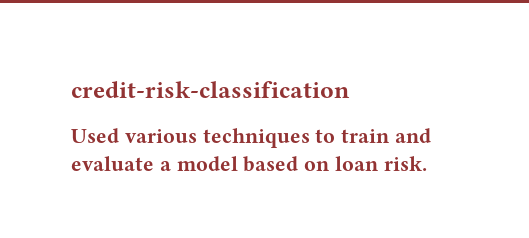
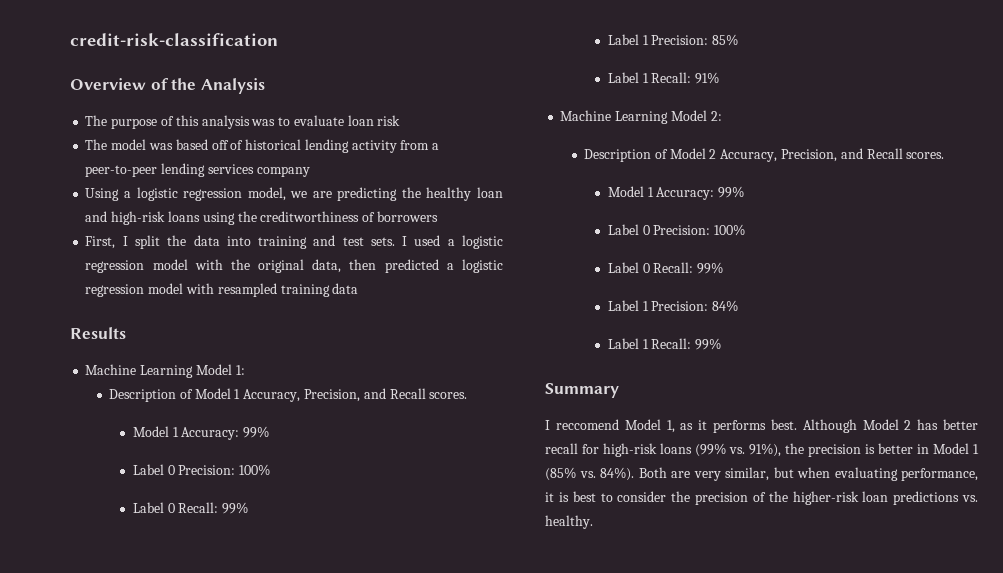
- Used various techniques to train and evaluate a model based on loan risk.
+ Overview of the Analysis
+ The purpose of this analysis was to evaluate loan risk
+ The model was based off of historical lending activity from a peer-to-peer lending services company
+ Using a logistic regression model, we are predicting the healthy loan and high-risk loans using the creditworthiness of borrowers
+ First, I split the data into training and test sets. I used a logistic regression model with the original data, then predicted a logistic regression model with resampled training data
+ Results
+ Machine Learning Model 1:
+ Description of Model 1 Accuracy, Precision, and Recall scores.
+ Model 1 Accuracy: 99%
+ Label 0 Precision: 100%
+ Label 0 Recall: 99%
+ Label 1 Precision: 85%
+ Label 1 Recall: 91%
+ Machine Learning Model 2:
+ Description of Model 2 Accuracy, Precision, and Recall scores.
+ Model 1 Accuracy: 99%
+ Label 0 Precision: 100%
+ Label 0 Recall: 99%
+ Label 1 Precision: 84%
+ Label 1 Recall: 99%
+ Summary
+ I reccomend Model 1, as it performs best. Although Model 2 has better recall for high-risk loans (99% vs. 91%), the precision is better in Model 1 (85% vs. 84%). Both are very similar, but when evaluating performance, it is best to consider the precision of the higher-risk loan predictions vs. healthy.

